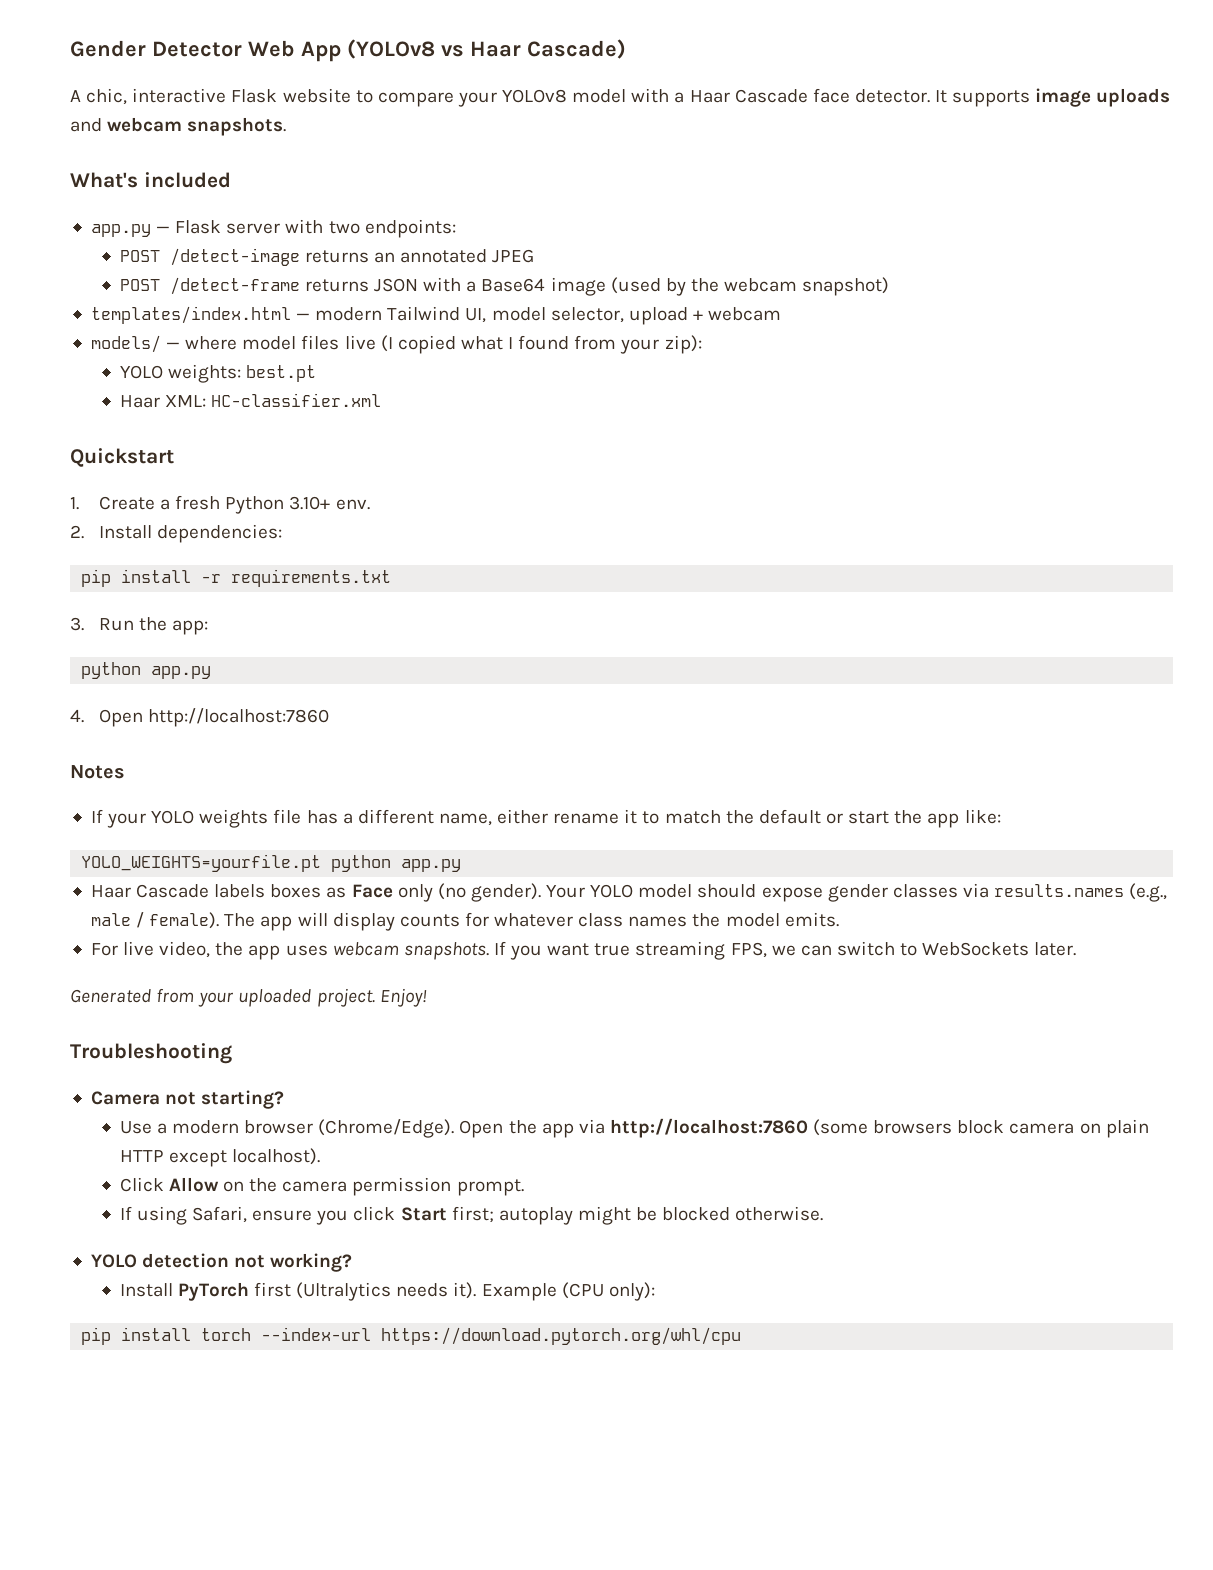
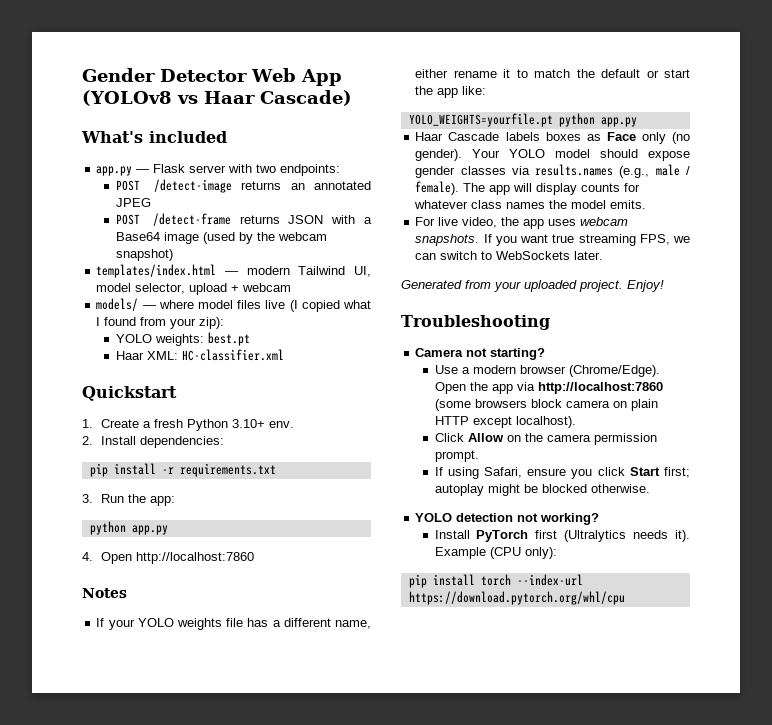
- A chic, interactive Flask website to compare your YOLOv8 model with a Haar Cascade face detector. It supports image uploads and webcam snapshots.

